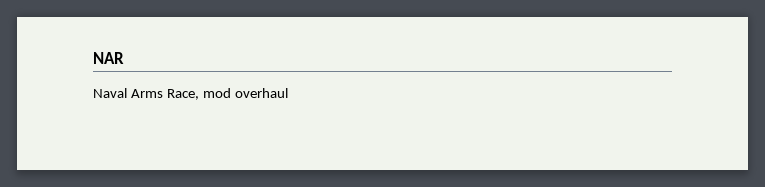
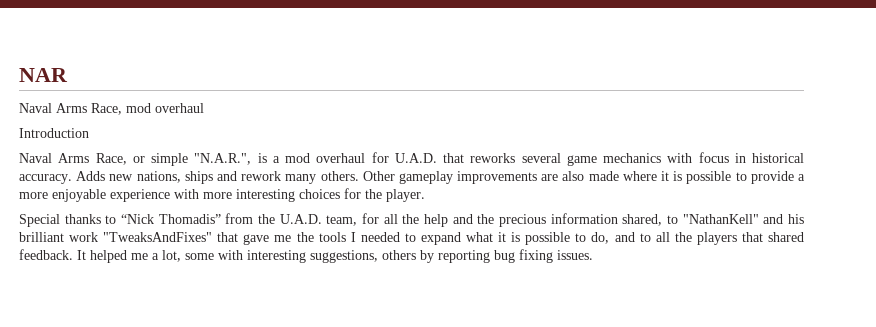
+ Introduction
+ Naval Arms Race, or simple "N.A.R.", is a mod overhaul for U.A.D. that reworks several game mechanics with focus in historical accuracy. Adds new nations, ships and rework many others. Other gameplay improvements are also made where it is possible to provide a more enjoyable experience with more interesting choices for the player.
+ Special thanks to “Nick Thomadis” from the U.A.D. team, for all the help and the precious information shared, to "NathanKell" and his brilliant work "TweaksAndFixes" that gave me the tools I needed to expand what it is possible to do, and to all the players that shared feedback. It helped me a lot, some with interesting suggestions, others by reporting bug fixing issues.

